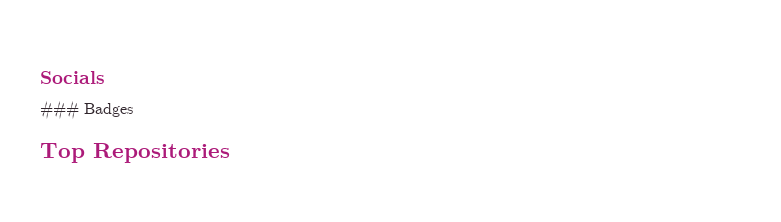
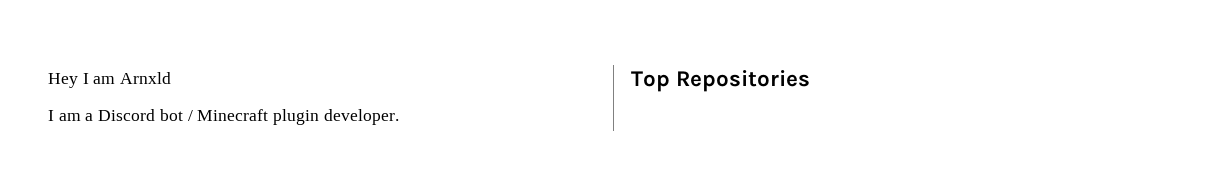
- Socials
- ### Badges
+ Hey I am Arnxld
+ I am a Discord bot / Minecraft plugin developer.

